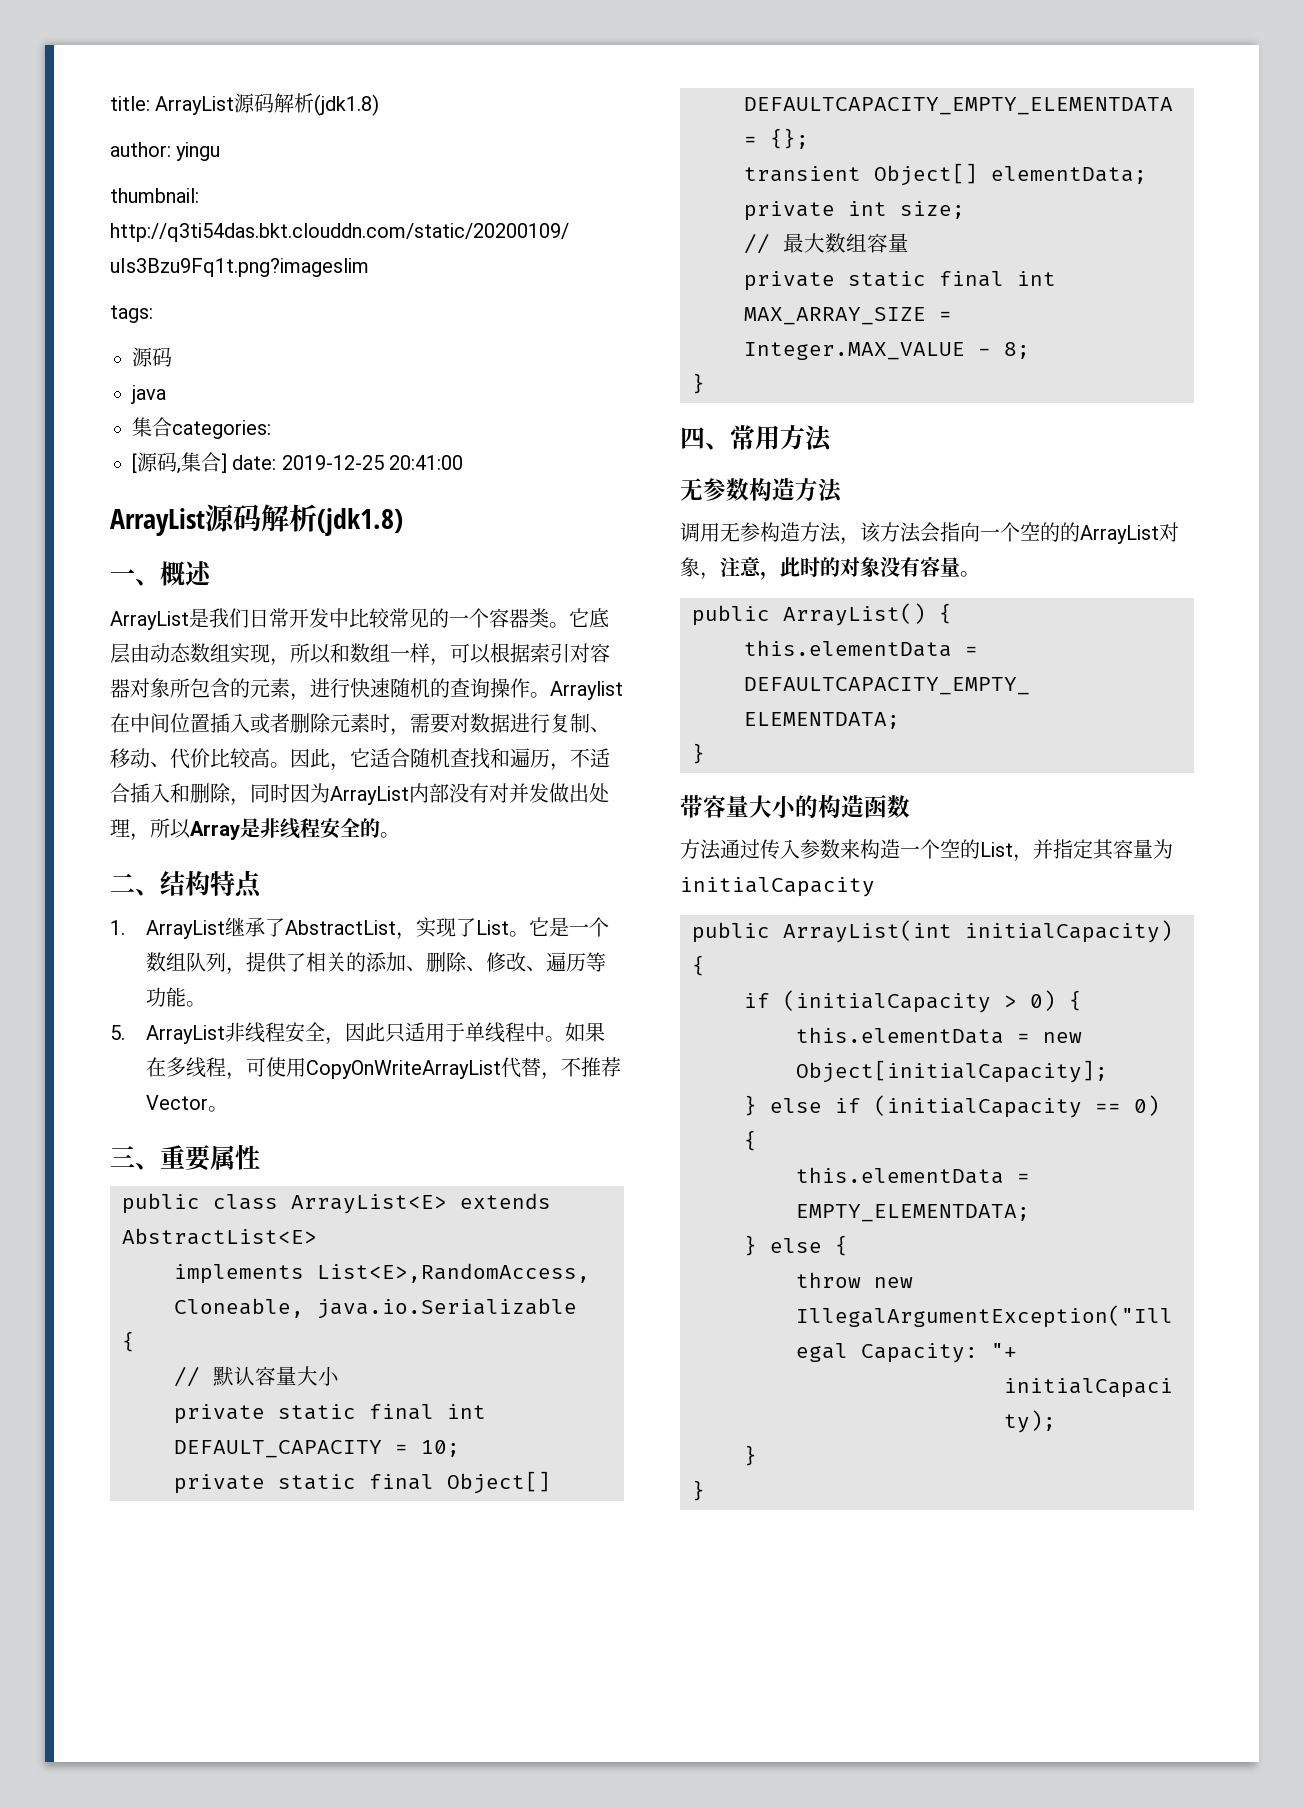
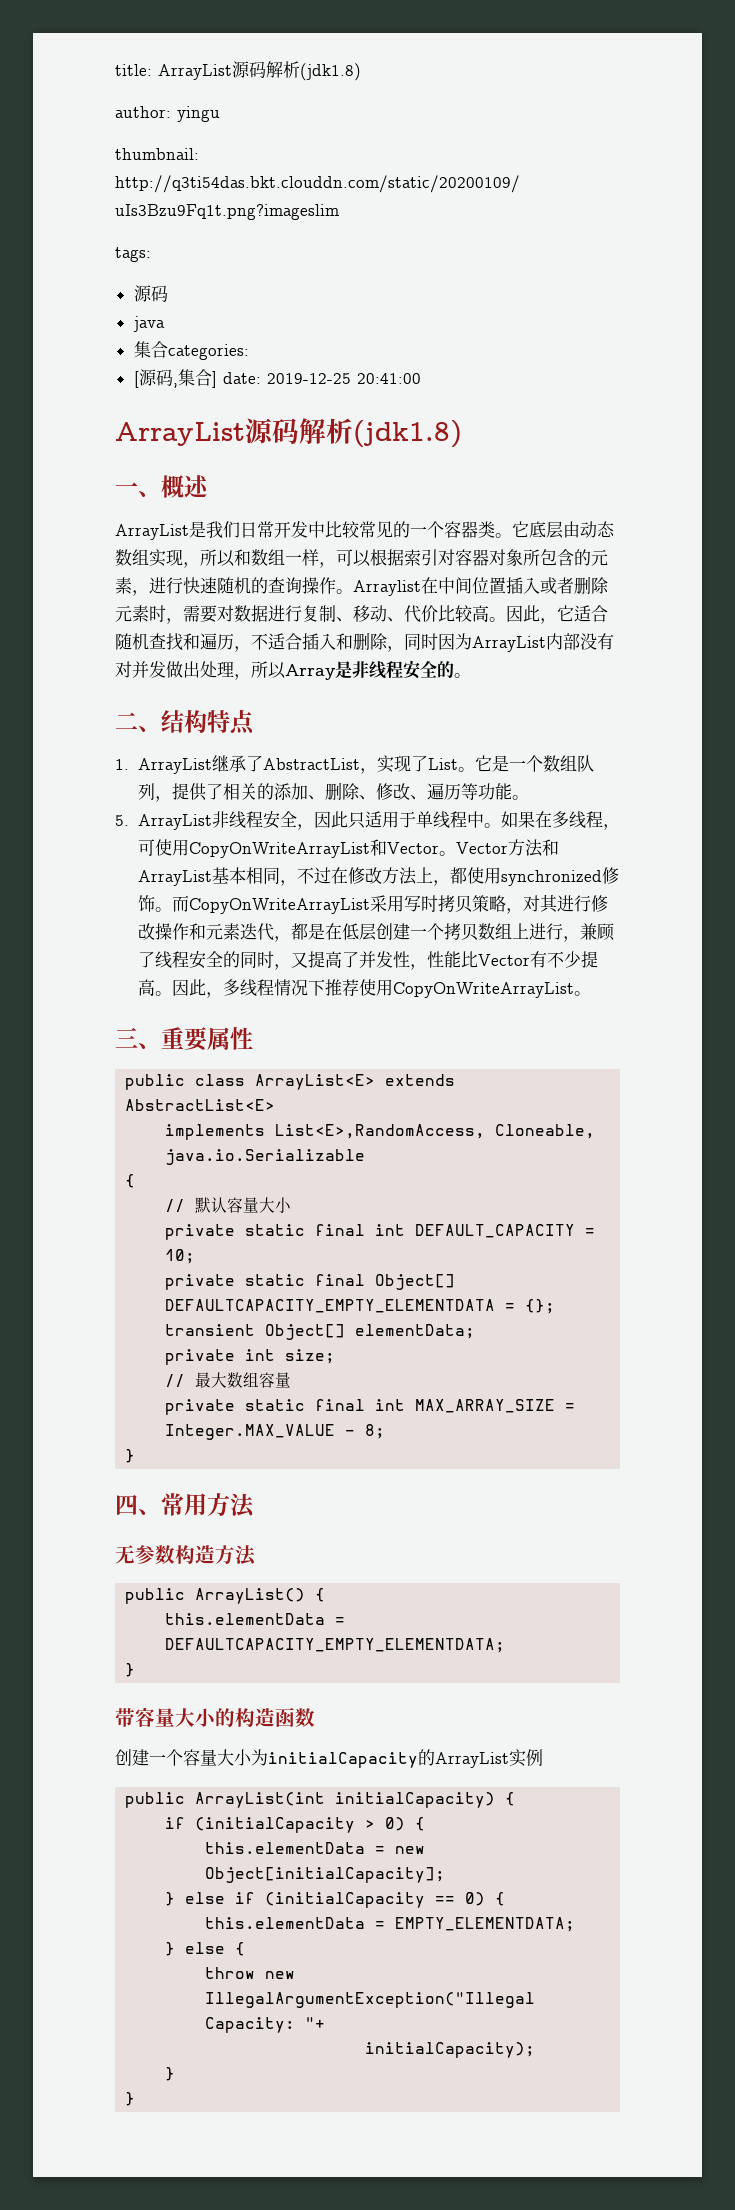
- 如果在多线程，可使用CopyOnWriteArrayList代替，不推荐Vector。
+ 如果在多线程，可使用CopyOnWriteArrayList和Vector。Vector方法和ArrayList基本相同，不过在修改方法上，都使用synchronized修饰。而CopyOnWriteArrayList采用写时拷贝策略，对其进行修改操作和元素迭代，都是在低层创建一个拷贝数组上进行，兼顾了线程安全的同时，又提高了并发性，性能比Vector有不少提高。因此，多线程情况下推荐使用CopyOnWriteArrayList。
- 调用无参构造方法，该方法会指向一个空的的ArrayList对象，注意，此时的对象没有容量。
- 方法通过传入参数来构造一个空的List，并指定其容量为initialCapacity
+ 创建一个容量大小为initialCapacity的ArrayList实例

